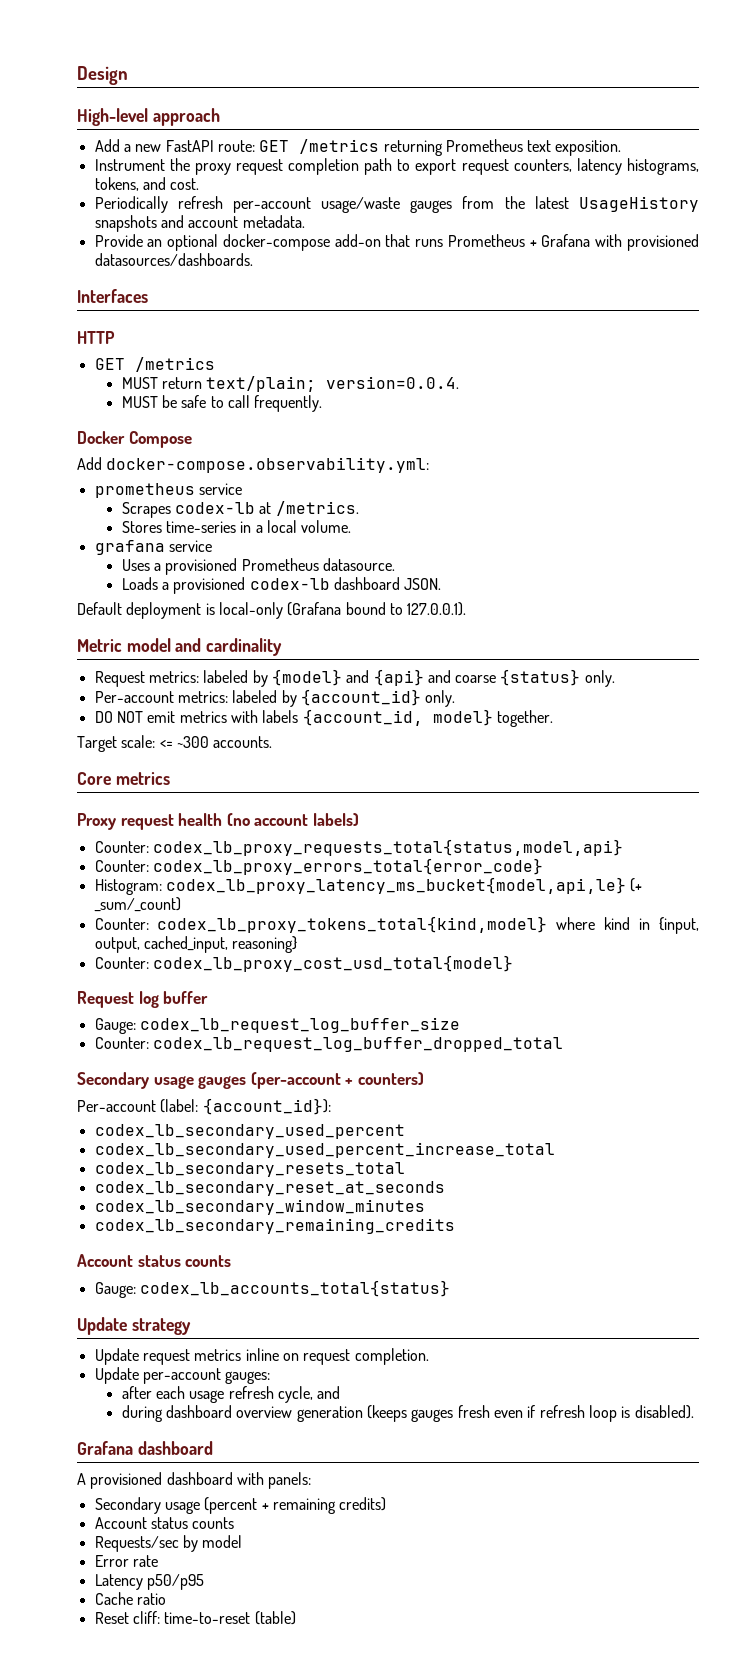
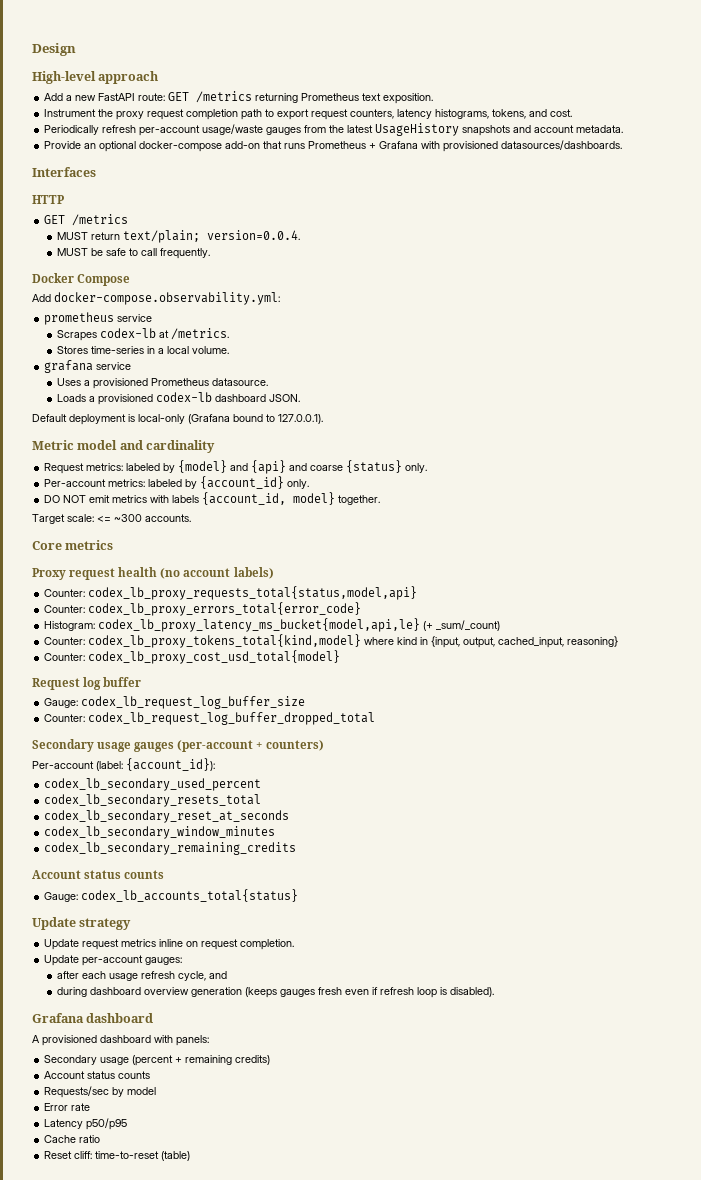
- codex_lb_secondary_used_percent_increase_total

